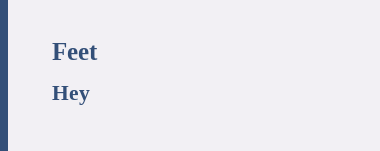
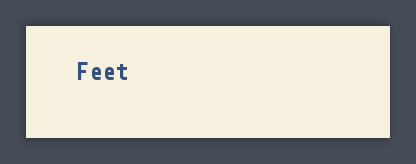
- Hey

